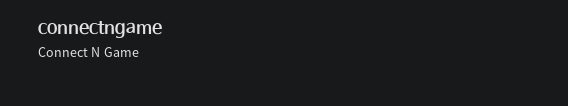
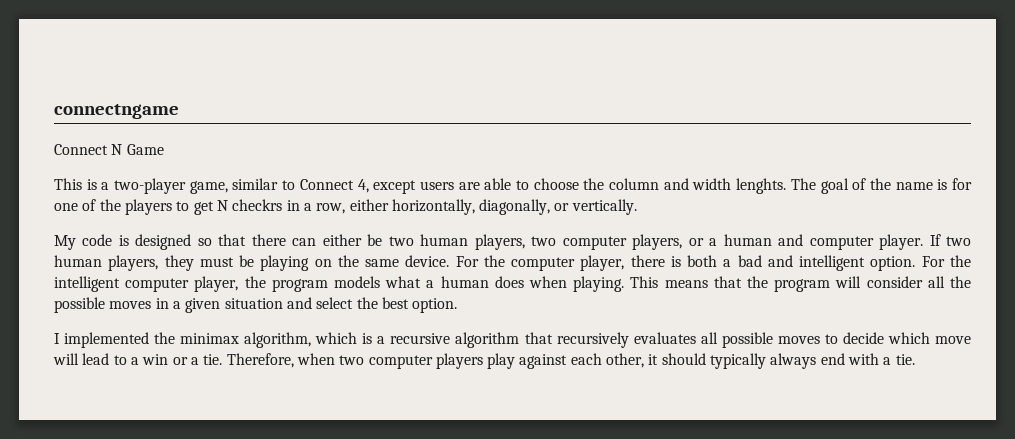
+ This is a two-player game, similar to Connect 4, except users are able to choose the column and width lenghts. The goal of the name is for one of the players to get N checkrs in a row, either horizontally, diagonally, or vertically.
+ My code is designed so that there can either be two human players, two computer players, or a human and computer player. If two human players, they must be playing on the same device. For the computer player, there is both a bad and intelligent option. For the intelligent computer player, the program models what a human does when playing. This means that the program will consider all the possible moves in a given situation and select the best option.
+ I implemented the minimax algorithm, which is a recursive algorithm that recursively evaluates all possible moves to decide which move will lead to a win or a tie. Therefore, when two computer players play against each other, it should typically always end with a tie.

